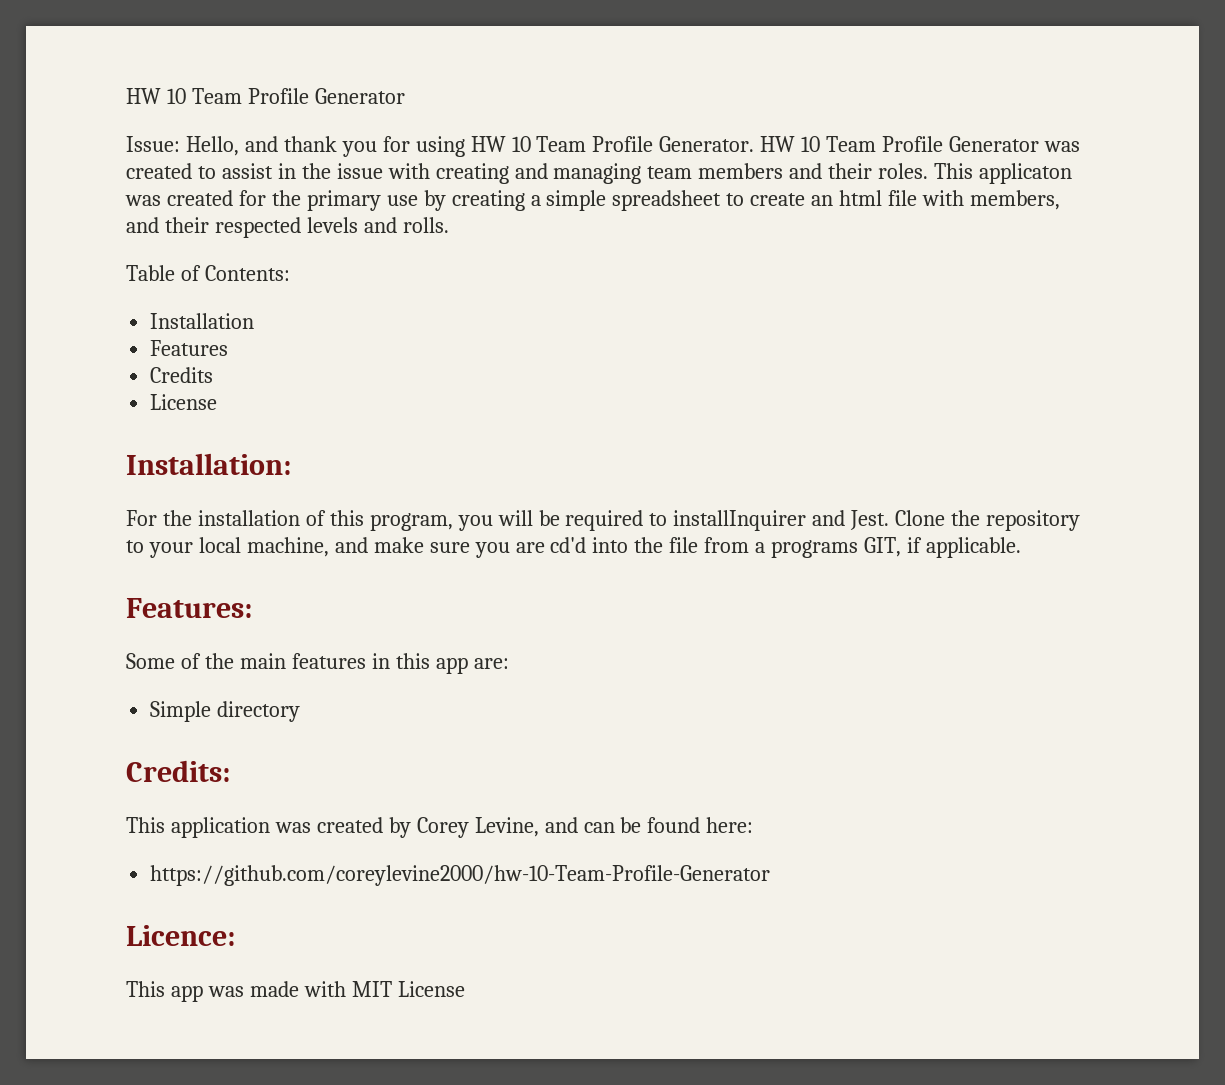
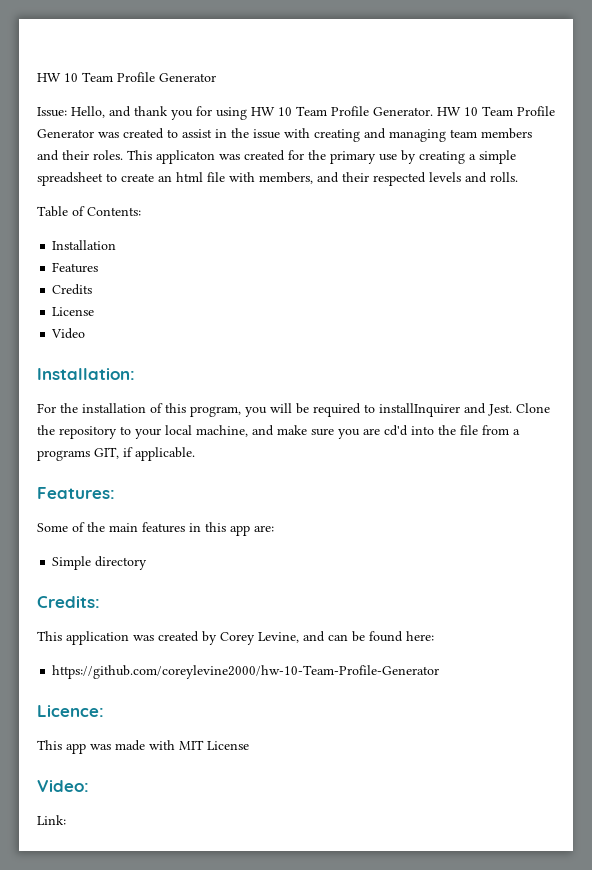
+ Video
+ Video:
+ Link:

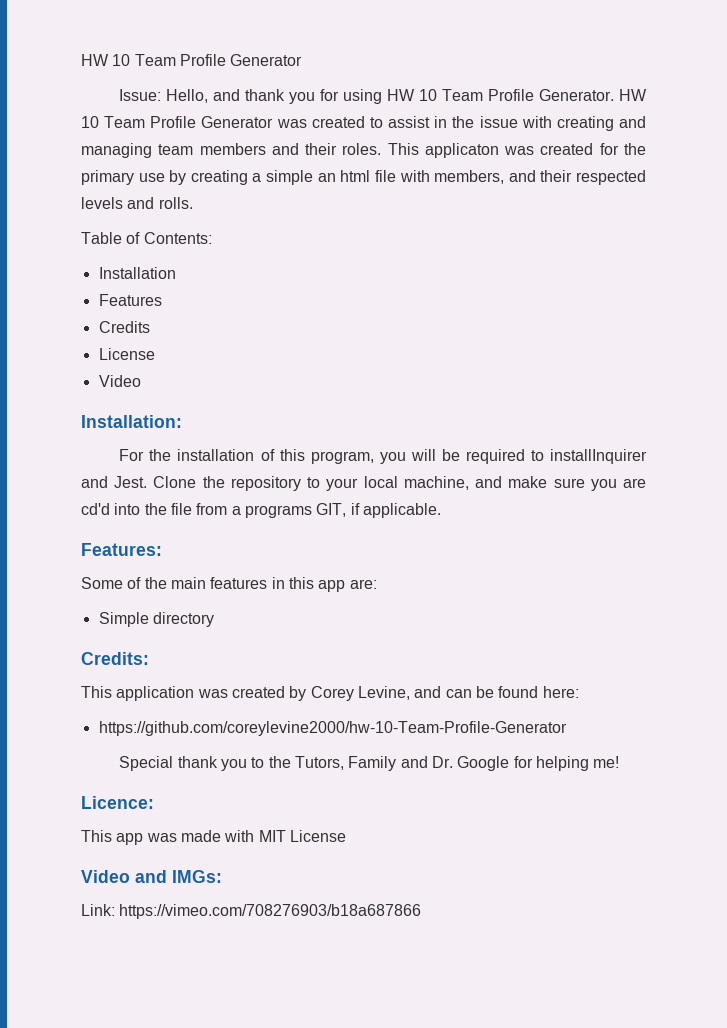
- This applicaton was created for the primary use by creating a simple spreadsheet to create an html file with members, and their respected levels and rolls.
+ This applicaton was created for the primary use by creating a simple an html file with members, and their respected levels and rolls.
+ Special thank you to the Tutors, Family and Dr. Google for helping me!
- Video:
+ Video and IMGs:
- Link:
+ Link: https://vimeo.com/708276903/b18a687866

